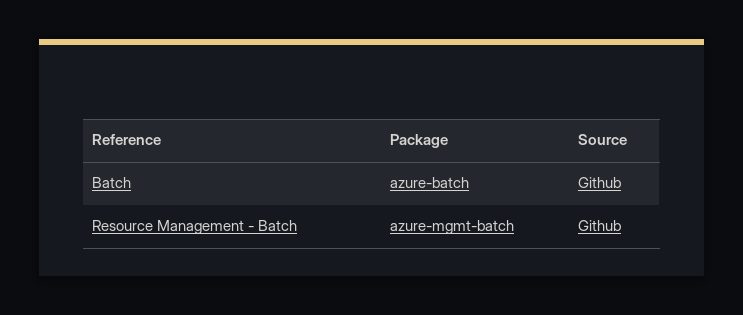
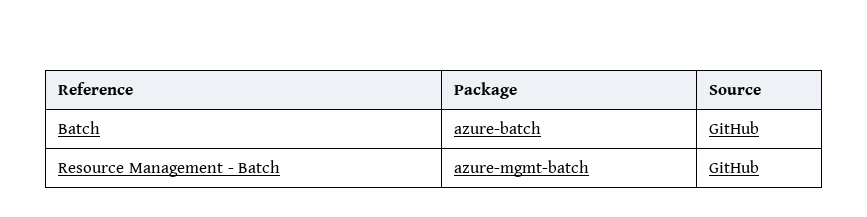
- Batch | azure-batch | Github
+ Batch | azure-batch | GitHub
- Resource Management - Batch | azure-mgmt-batch | Github
+ Resource Management - Batch | azure-mgmt-batch | GitHub

